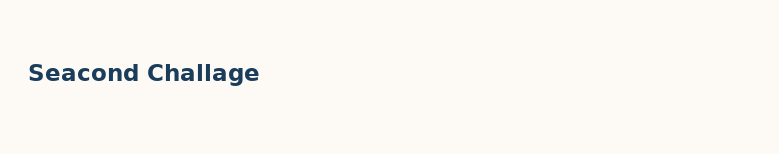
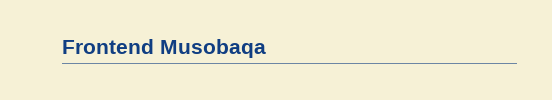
- Seacond Challage
+ Frontend Musobaqa

